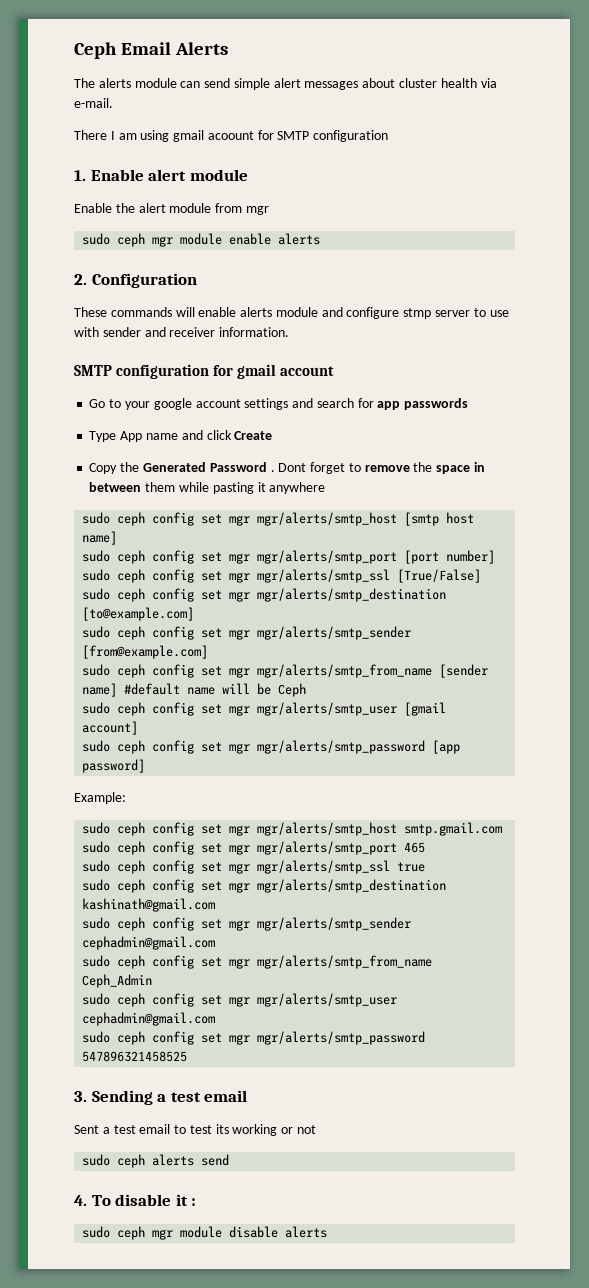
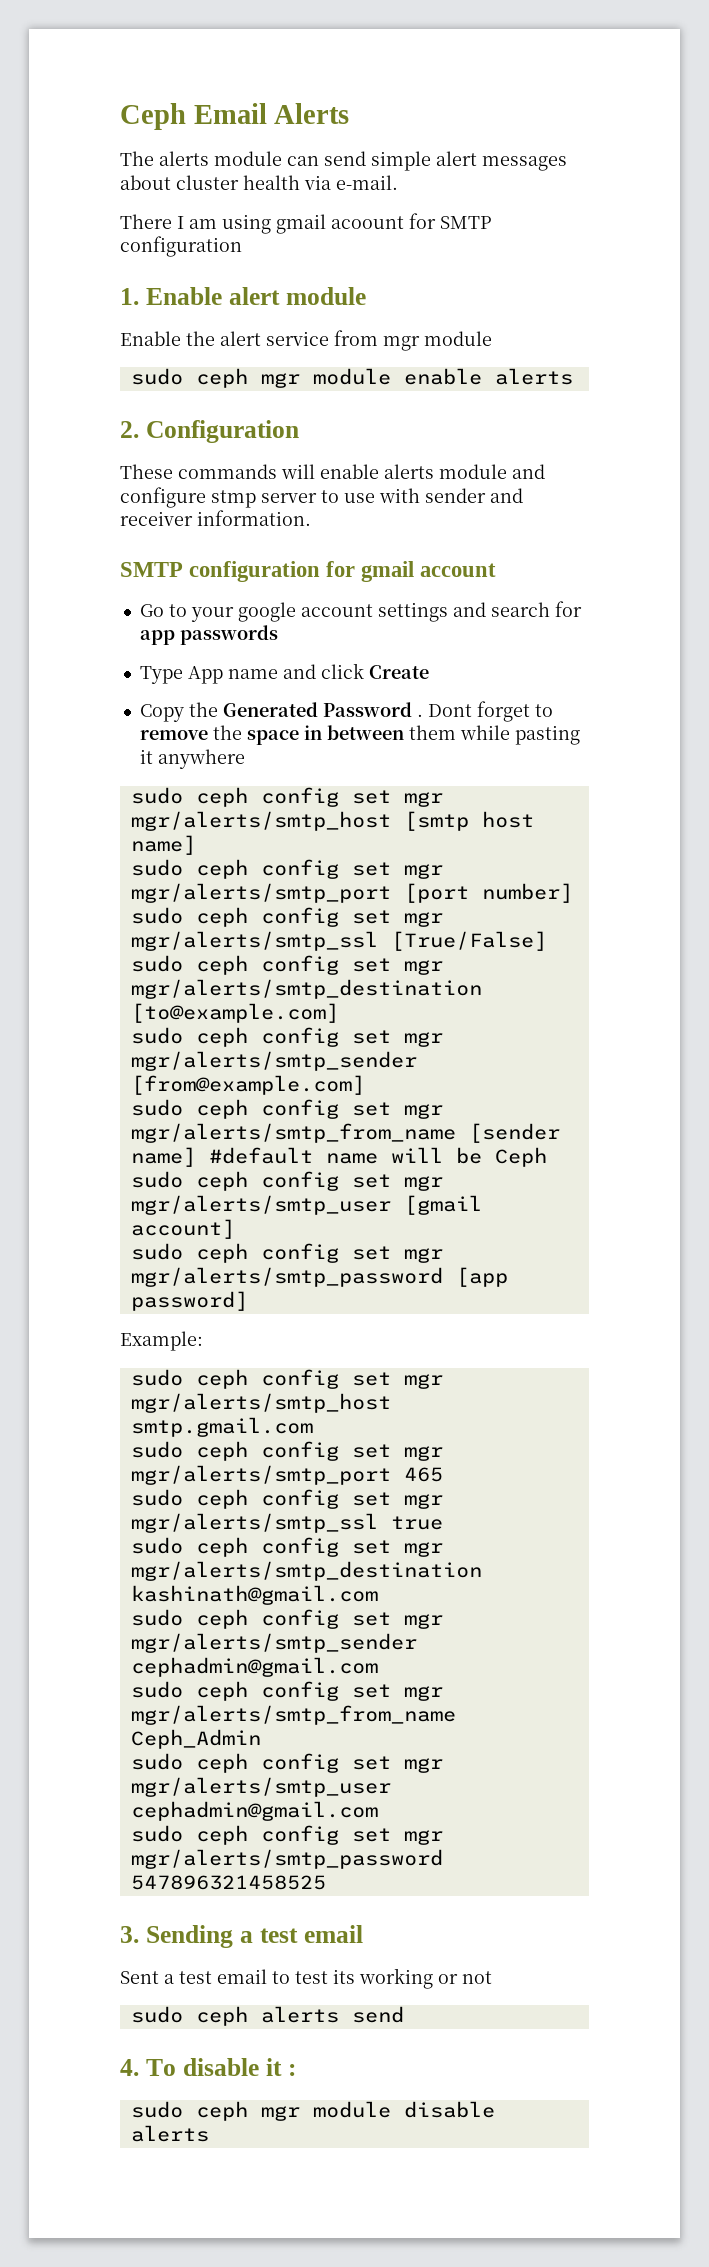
- Enable the alert module from mgr
+ Enable the alert service from mgr module

